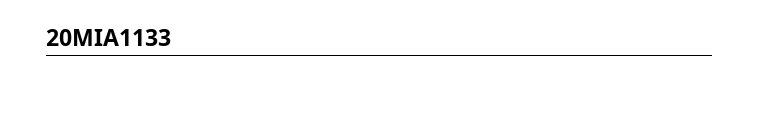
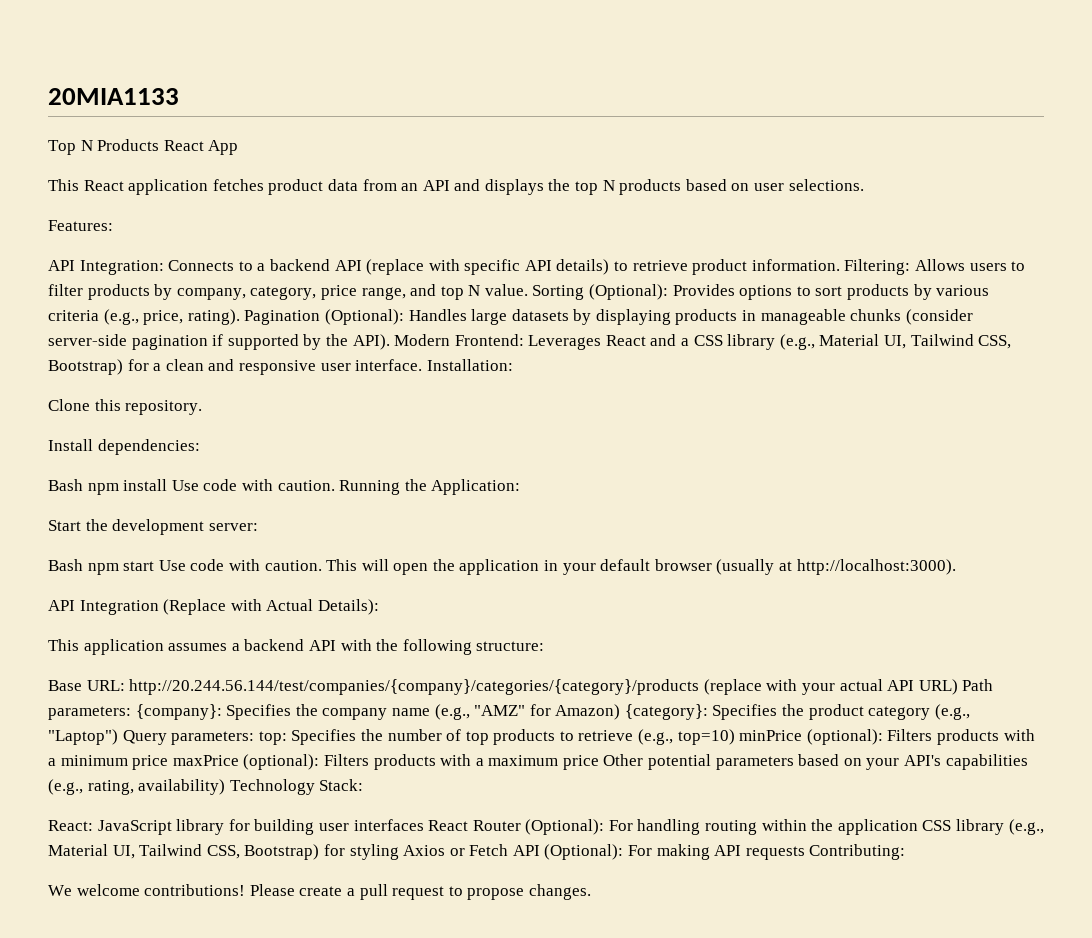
+ Top N Products React App
+ This React application fetches product data from an API and displays the top N products based on user selections.
+ Features:
+ API Integration: Connects to a backend API (replace with specific API details) to retrieve product information. Filtering: Allows users to filter products by company, category, price range, and top N value. Sorting (Optional): Provides options to sort products by various criteria (e.g., price, rating). Pagination (Optional): Handles large datasets by displaying products in manageable chunks (consider server-side pagination if supported by the API). Modern Frontend: Leverages React and a CSS library (e.g., Material UI, Tailwind CSS, Bootstrap) for a clean and responsive user interface. Installation:
+ Clone this repository.
+ Install dependencies:
+ Bash npm install Use code with caution. Running the Application:
+ Start the development server:
+ Bash npm start Use code with caution. This will open the application in your default browser (usually at http://localhost:3000).
+ API Integration (Replace with Actual Details):
+ This application assumes a backend API with the following structure:
+ Base URL: http://20.244.56.144/test/companies/{company}/categories/{category}/products (replace with your actual API URL) Path parameters: {company}: Specifies the company name (e.g., "AMZ" for Amazon) {category}: Specifies the product category (e.g., "Laptop") Query parameters: top: Specifies the number of top products to retrieve (e.g., top=10) minPrice (optional): Filters products with a minimum price maxPrice (optional): Filters products with a maximum price Other potential parameters based on your API's capabilities (e.g., rating, availability) Technology Stack:
+ React: JavaScript library for building user interfaces React Router (Optional): For handling routing within the application CSS library (e.g., Material UI, Tailwind CSS, Bootstrap) for styling Axios or Fetch API (Optional): For making API requests Contributing:
+ We welcome contributions! Please create a pull request to propose changes.

